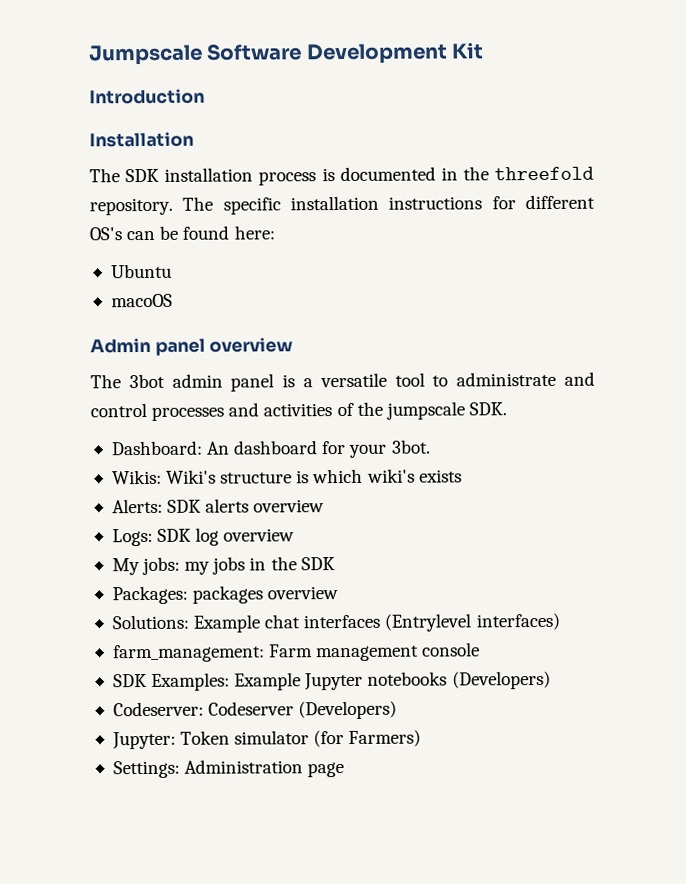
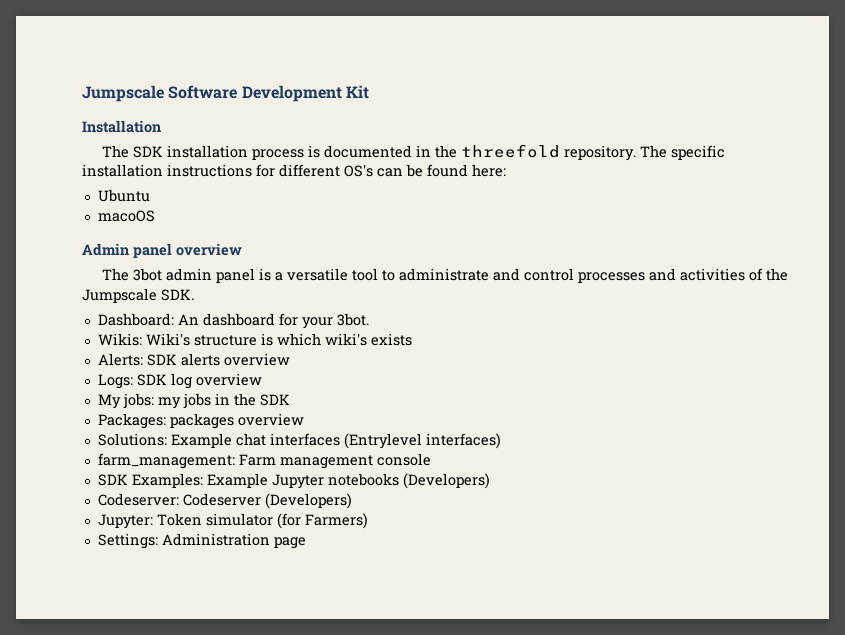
- Introduction
- The 3bot admin panel is a versatile tool to administrate and control processes and activities of the jumpscale SDK.
+ The 3bot admin panel is a versatile tool to administrate and control processes and activities of the Jumpscale SDK.

